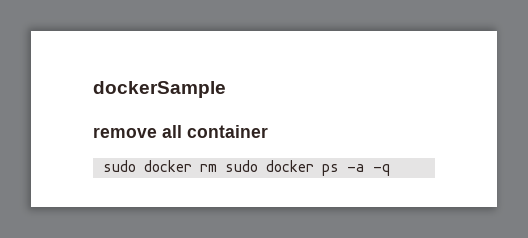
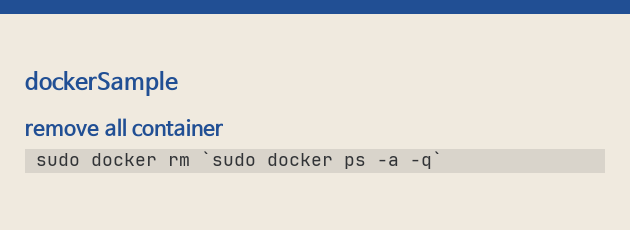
- sudo docker rm sudo docker ps -a -q
+ sudo docker rm `sudo docker ps -a -q`

